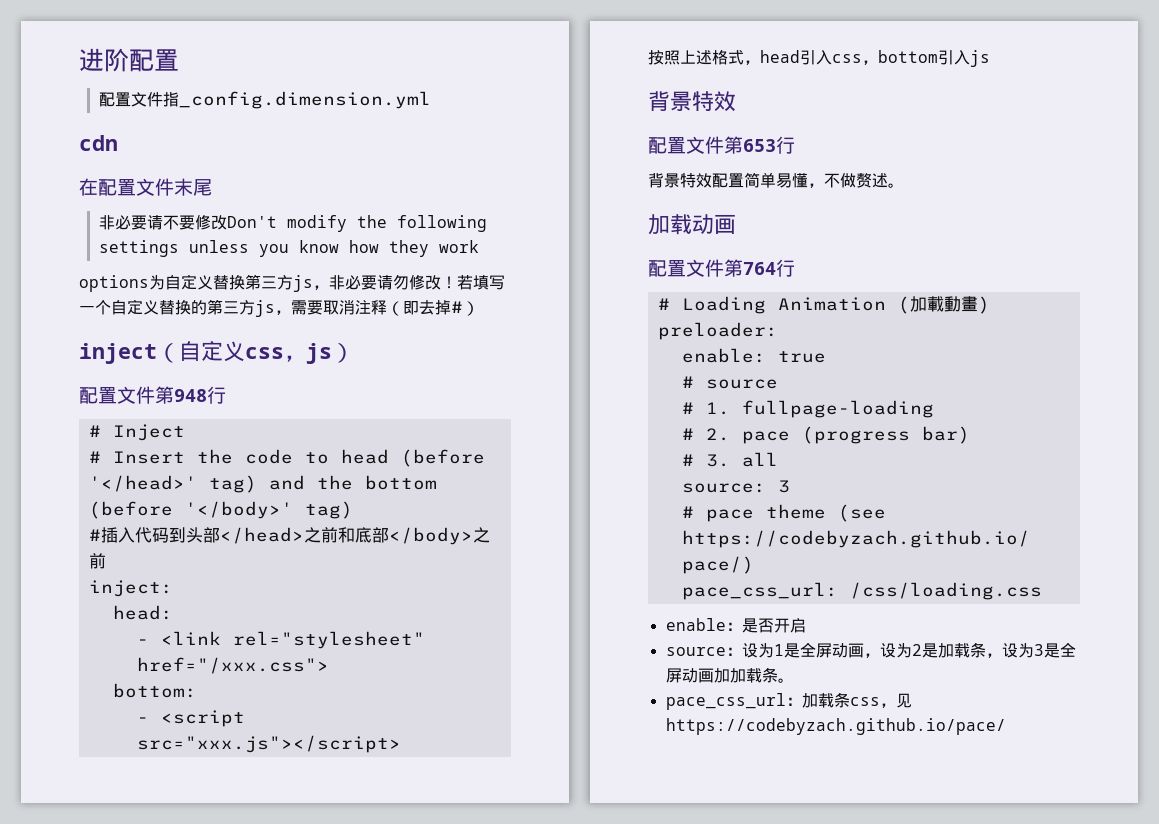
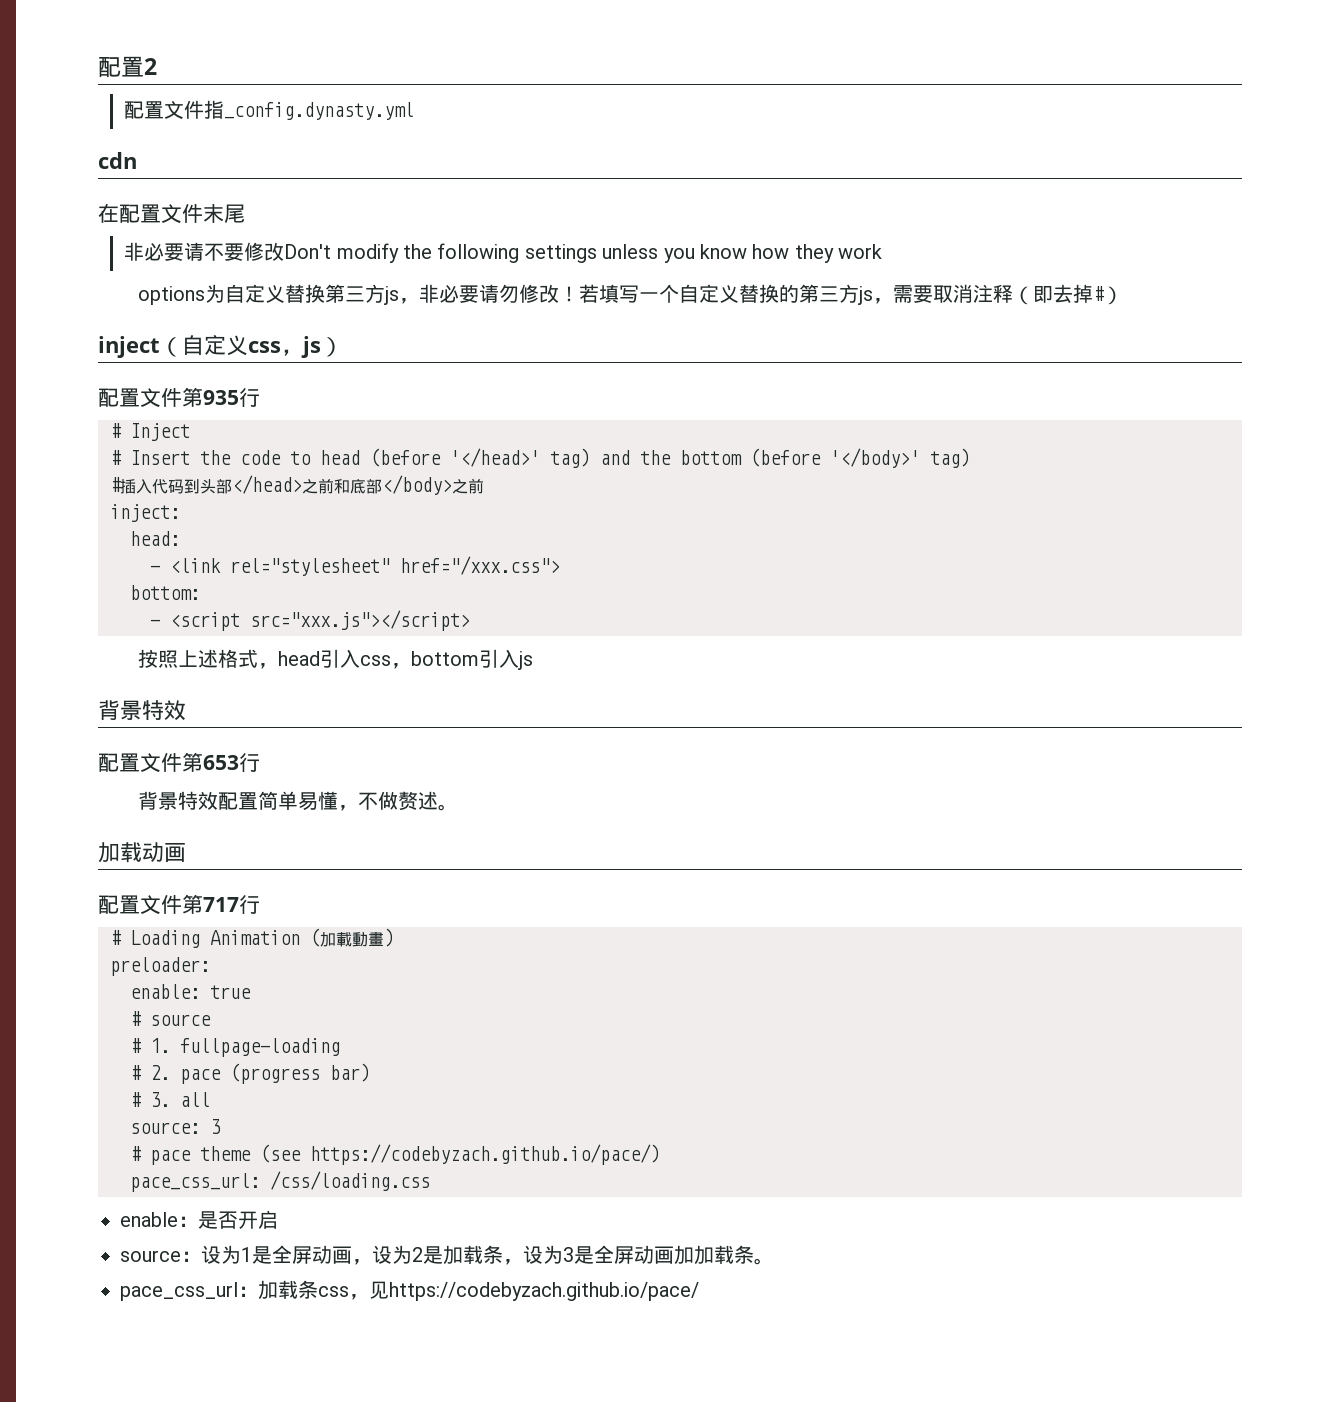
- 进阶配置
+ 配置2
- 配置文件指_config.dimension.yml
+ 配置文件指_config.dynasty.yml
- 配置文件第948行
+ 配置文件第935行
- 配置文件第764行
+ 配置文件第717行

